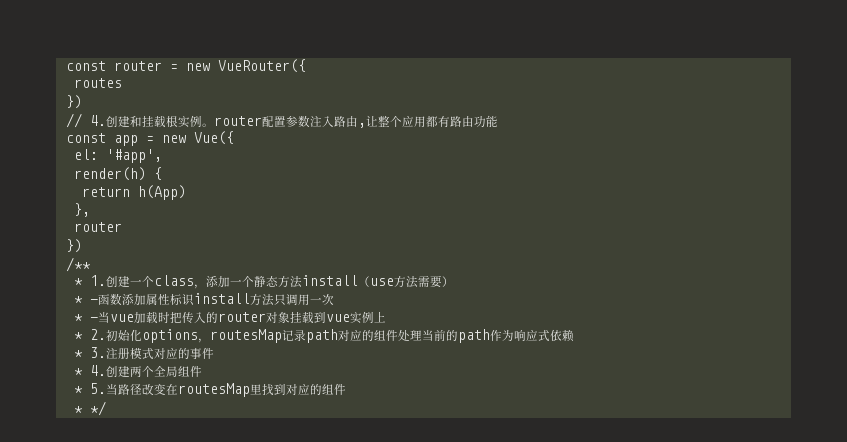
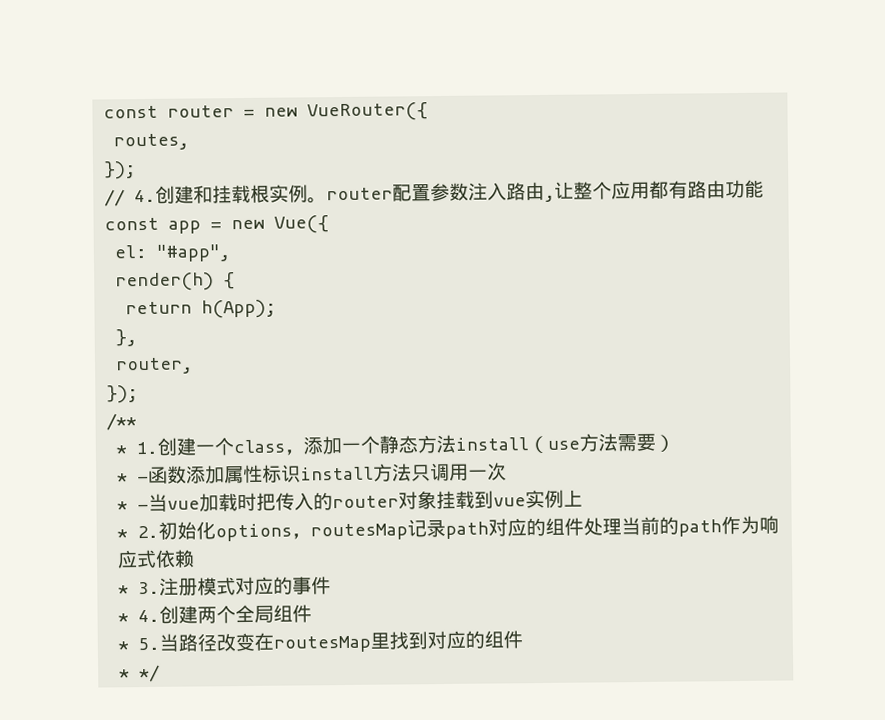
- routes
- })
+ routes,
+ });
- el: '#app',
+ el: "#app",
- return h(App)
+ return h(App);
  },
- router
- })
+ router,
+ });

